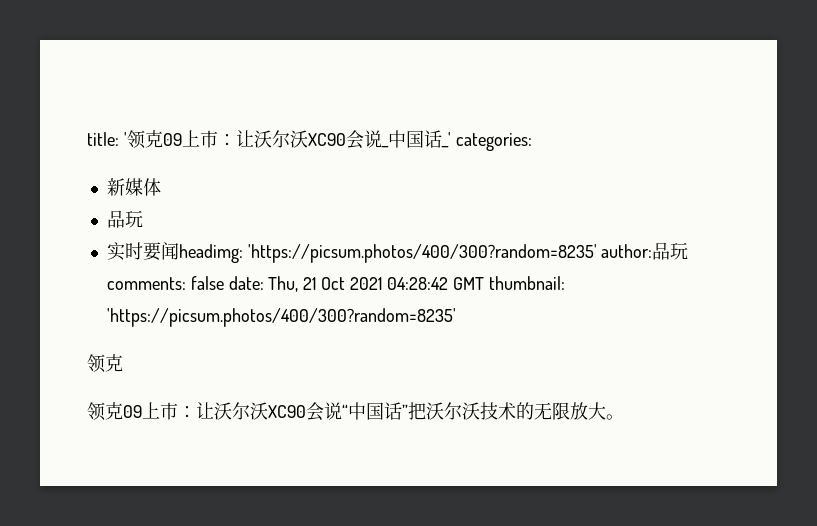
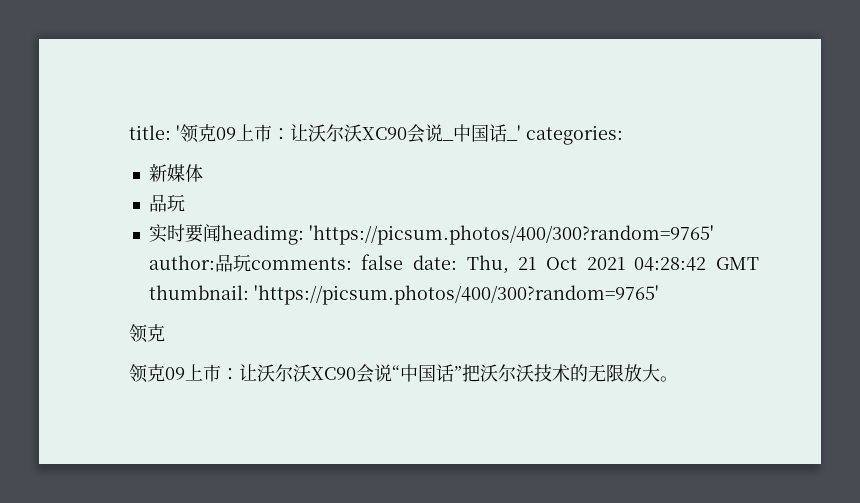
- 实时要闻headimg: 'https://picsum.photos/400/300?random=8235' author:品玩comments: false date: Thu, 21 Oct 2021 04:28:42 GMT thumbnail: 'https://picsum.photos/400/300?random=8235'
+ 实时要闻headimg: 'https://picsum.photos/400/300?random=9765' author:品玩comments: false date: Thu, 21 Oct 2021 04:28:42 GMT thumbnail: 'https://picsum.photos/400/300?random=9765'

